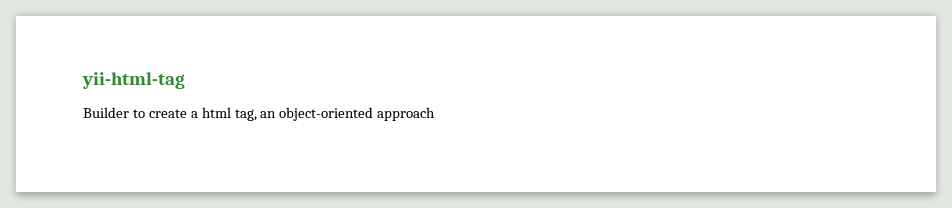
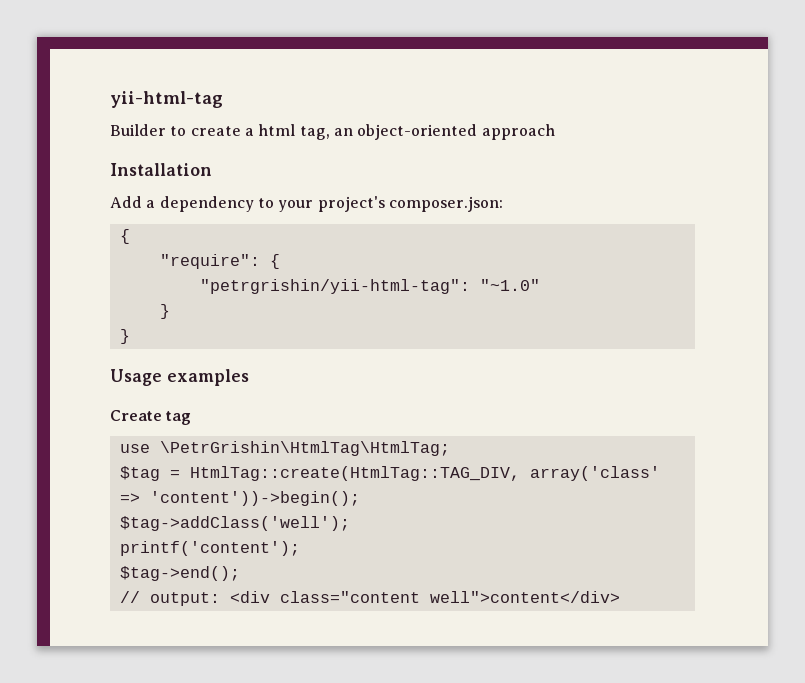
+ Installation
+ Add a dependency to your project's composer.json:
+ {
+ "require": {
+ "petrgrishin/yii-html-tag": "~1.0"
+ }
+ }
+ Usage examples
+ Create tag
+ use \PetrGrishin\HtmlTag\HtmlTag;
+ $tag = HtmlTag::create(HtmlTag::TAG_DIV, array('class' => 'content'))->begin();
+ $tag->addClass('well');
+ printf('content');
+ $tag->end();
+ // output: <div class="content well">content</div>

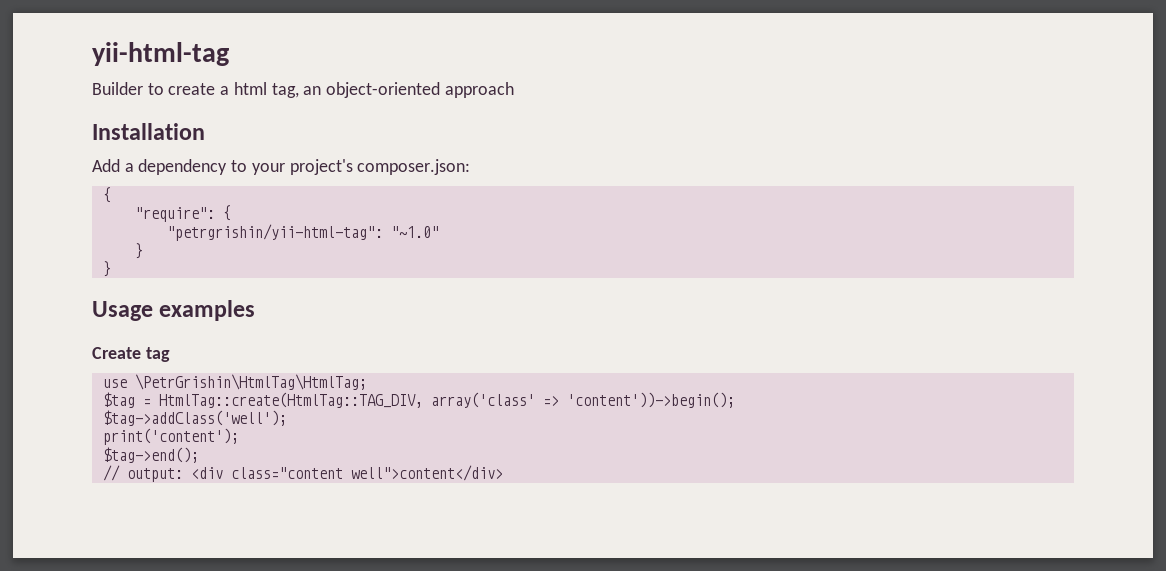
- printf('content');
+ print('content');

